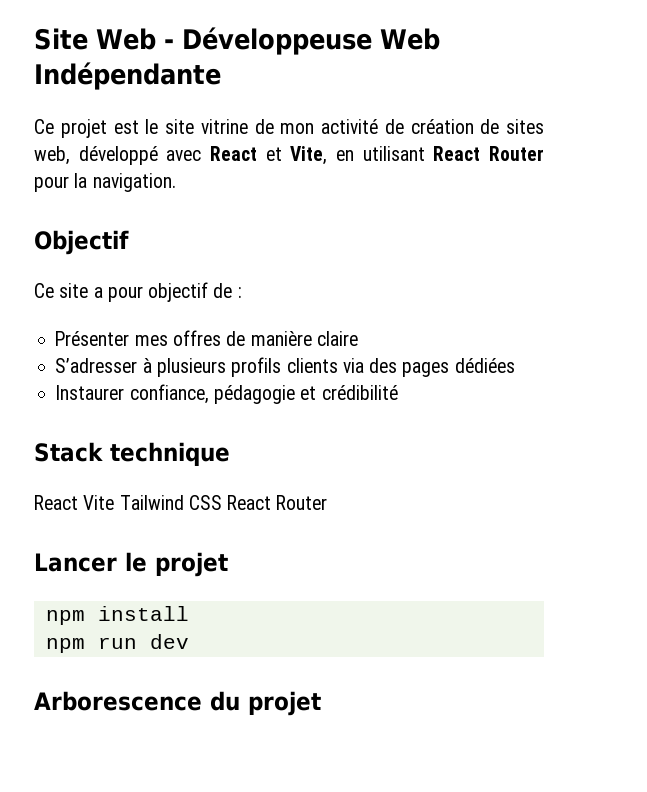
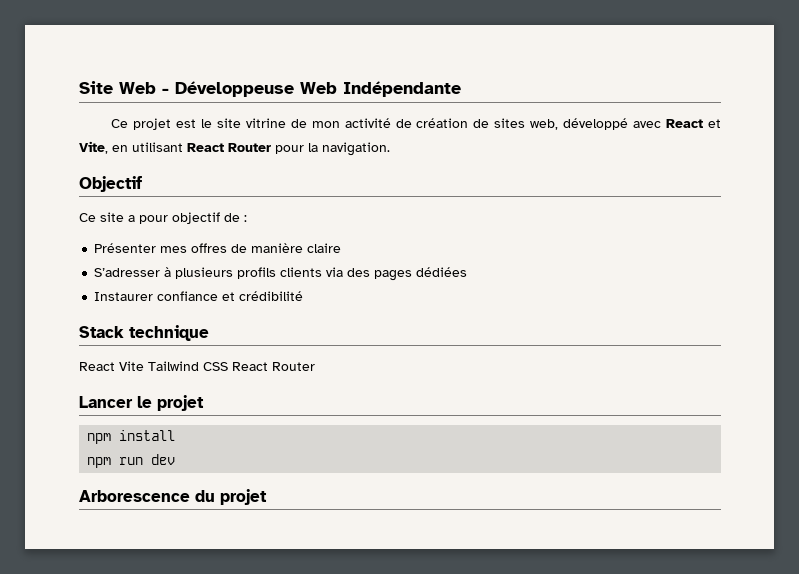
- Instaurer confiance, pédagogie et crédibilité
+ Instaurer confiance et crédibilité

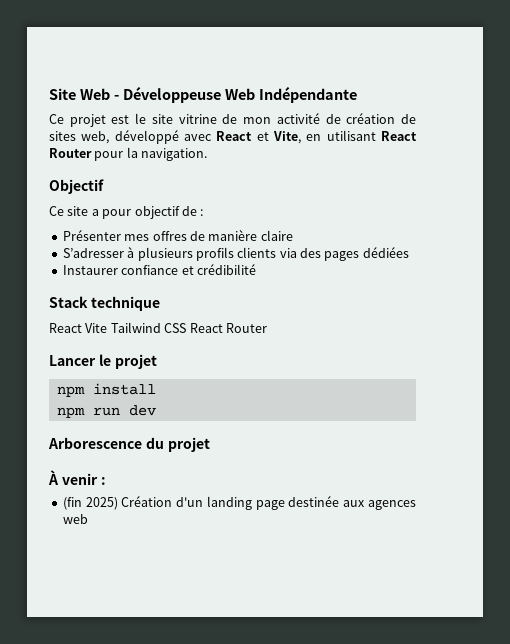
+ À venir :
+ (fin 2025) Création d'un landing page destinée aux agences web

